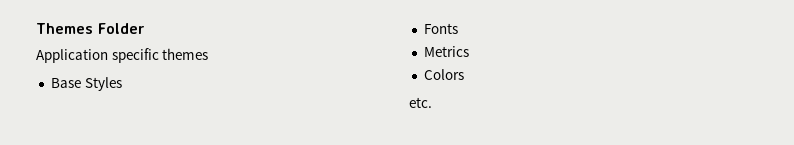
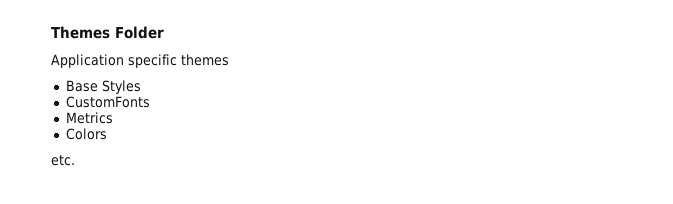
- Fonts
+ CustomFonts

